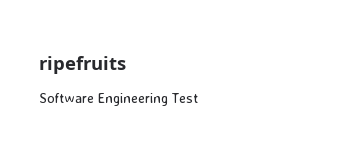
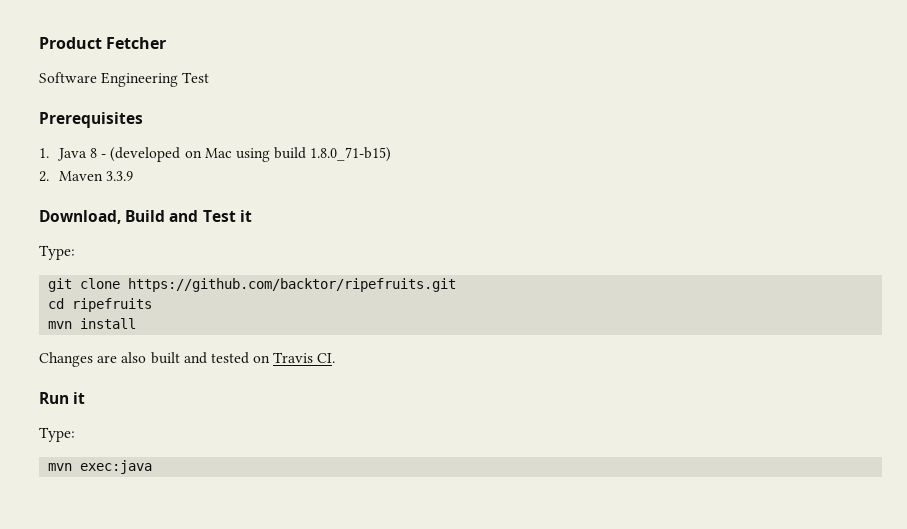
- ripefruits
+ Product Fetcher
+ Prerequisites
+ 1. Java 8 - (developed on Mac using build 1.8.0_71-b15)
+ 2. Maven 3.3.9
+ Download, Build and Test it
+ Type:
+ git clone https://github.com/backtor/ripefruits.git
+ cd ripefruits
+ mvn install
+ Changes are also built and tested on Travis CI.
+ Run it
+ Type:
+ mvn exec:java

